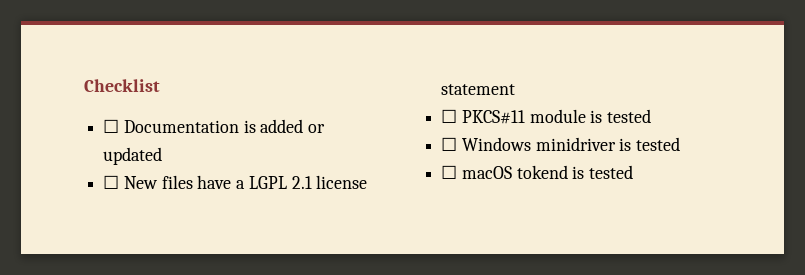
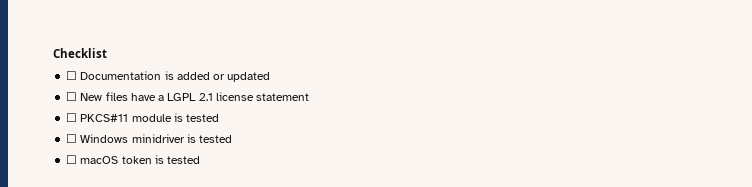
- ☐ macOS tokend is tested
+ ☐ macOS token is tested

